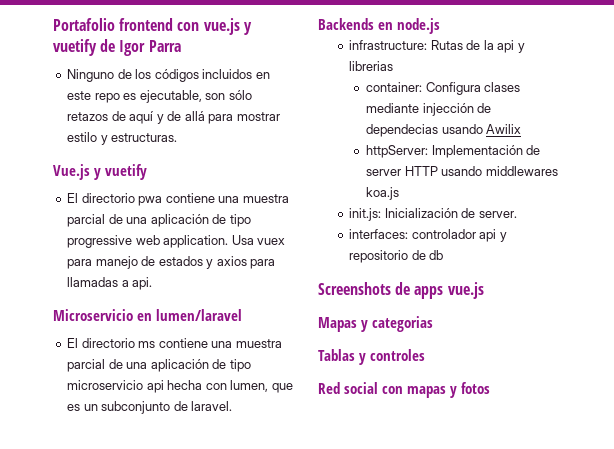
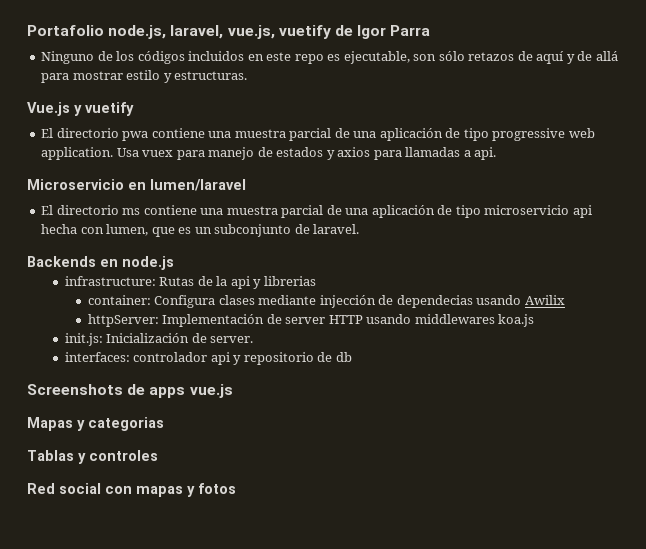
- Portafolio frontend con vue.js y vuetify de Igor Parra
+ Portafolio node.js, laravel, vue.js, vuetify de Igor Parra

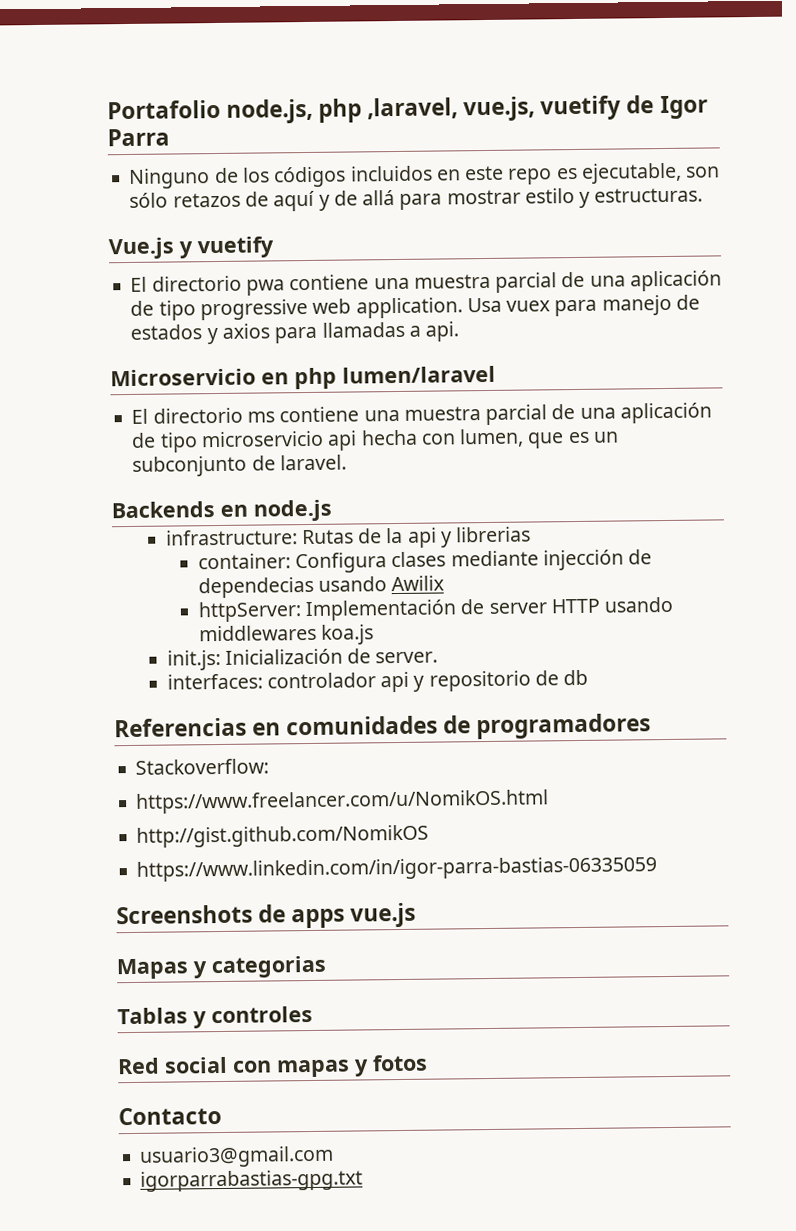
- Portafolio node.js, laravel, vue.js, vuetify de Igor Parra
+ Portafolio node.js, php ,laravel, vue.js, vuetify de Igor Parra
- Microservicio en lumen/laravel
+ Microservicio en php lumen/laravel
+ Referencias en comunidades de programadores
+ Stackoverflow:
+ https://www.freelancer.com/u/NomikOS.html
+ http://gist.github.com/NomikOS
+ https://www.linkedin.com/in/igor-parra-bastias-06335059
+ Contacto
+ usuario3@gmail.com
+ igorparrabastias-gpg.txt

